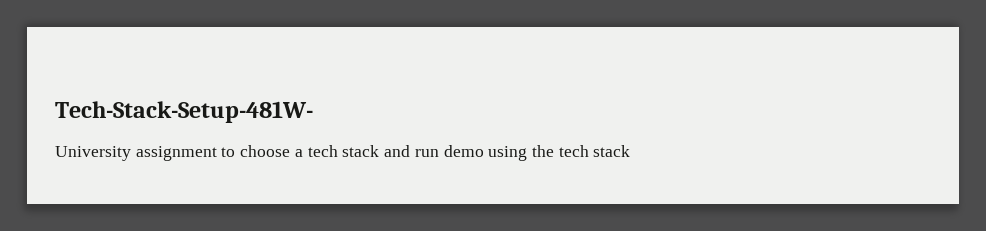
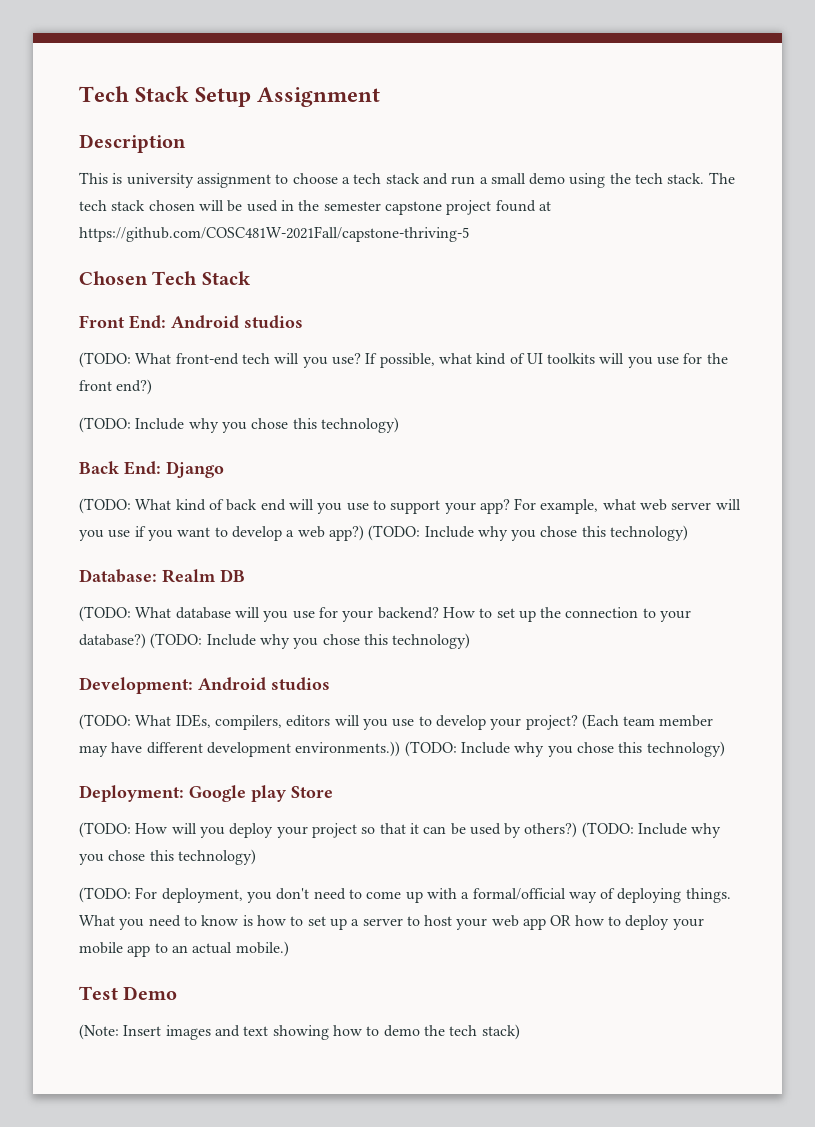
- Tech-Stack-Setup-481W-
- University assignment to choose a tech stack and run demo using the tech stack
+ Tech Stack Setup Assignment
+ Description
+ This is university assignment to choose a tech stack and run a small demo using the tech stack. The tech stack chosen will be used in the semester capstone project found at https://github.com/COSC481W-2021Fall/capstone-thriving-5
+ Chosen Tech Stack
+ Front End: Android studios
+ (TODO: What front-end tech will you use? If possible, what kind of UI toolkits will you use for the front end?)
+ (TODO: Include why you chose this technology)
+ Back End: Django
+ (TODO: What kind of back end will you use to support your app? For example, what web server will you use if you want to develop a web app?) (TODO: Include why you chose this technology)
+ Database: Realm DB
+ (TODO: What database will you use for your backend? How to set up the connection to your database?) (TODO: Include why you chose this technology)
+ Development: Android studios
+ (TODO: What IDEs, compilers, editors will you use to develop your project? (Each team member may have different development environments.)) (TODO: Include why you chose this technology)
+ Deployment: Google play Store
+ (TODO: How will you deploy your project so that it can be used by others?) (TODO: Include why you chose this technology)
+ (TODO: For deployment, you don't need to come up with a formal/official way of deploying things. What you need to know is how to set up a server to host your web app OR how to deploy your mobile app to an actual mobile.)
+ Test Demo
+ (Note: Insert images and text showing how to demo the tech stack)

